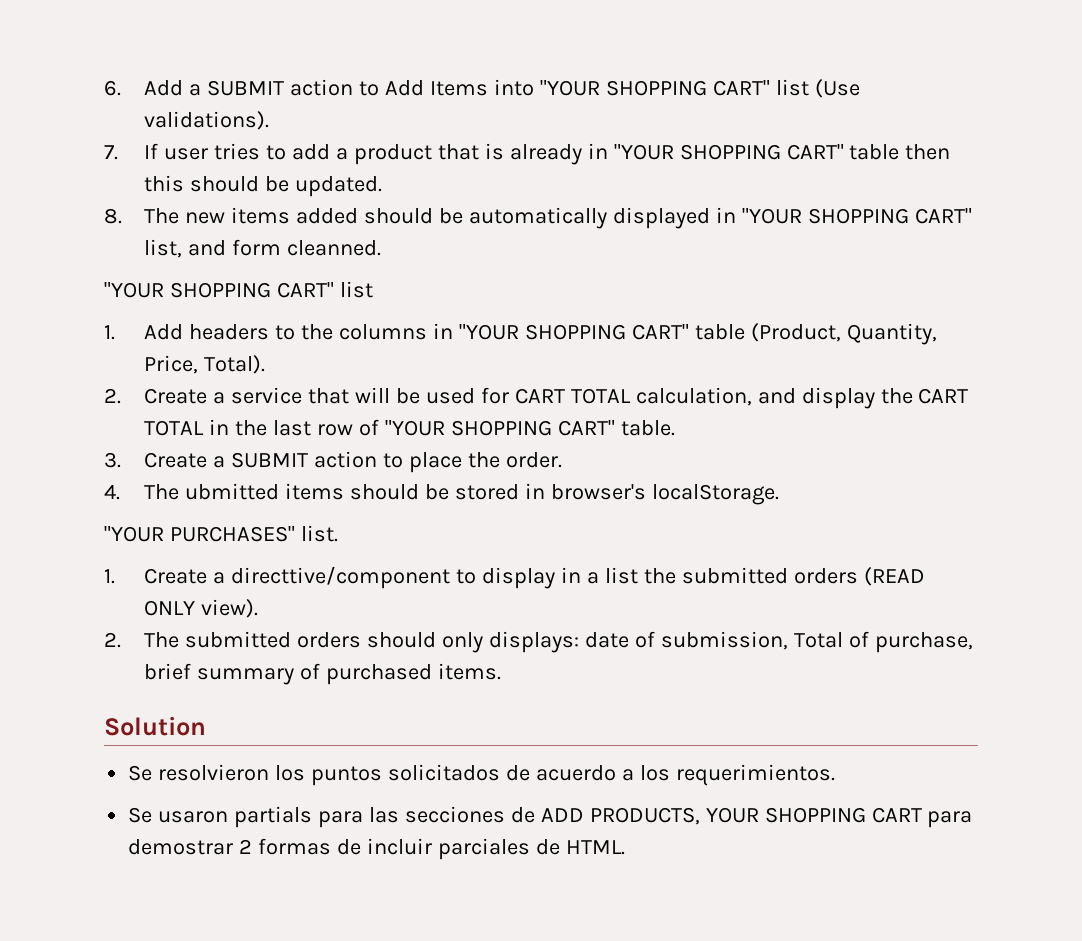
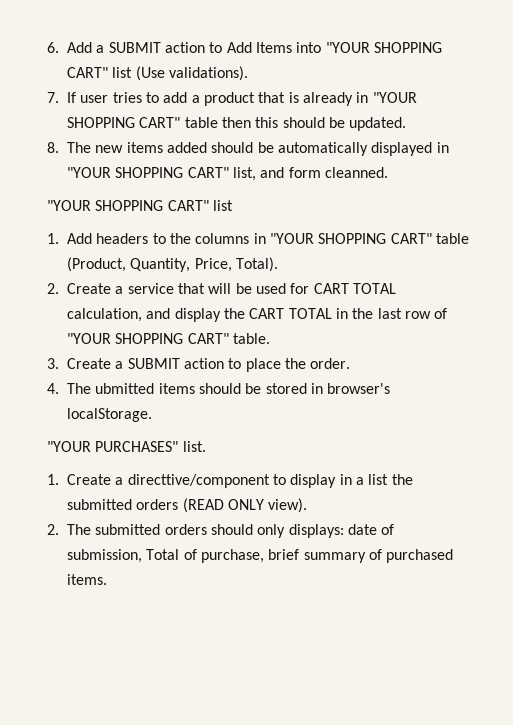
- Solution
- Se resolvieron los puntos solicitados de acuerdo a los requerimientos.
- Se usaron partials para las secciones de ADD PRODUCTS, YOUR SHOPPING CART para demostrar 2 formas de incluir parciales de HTML.

